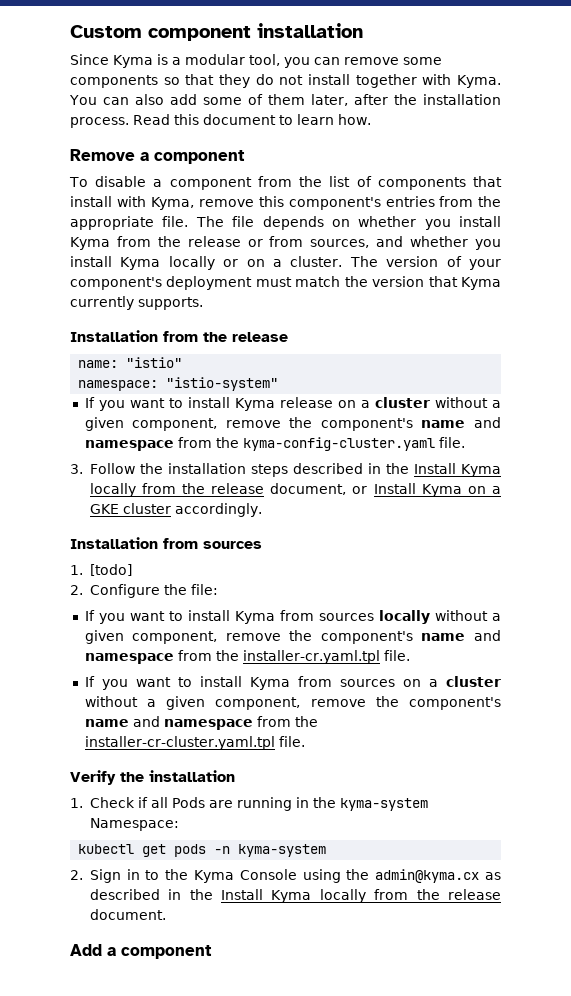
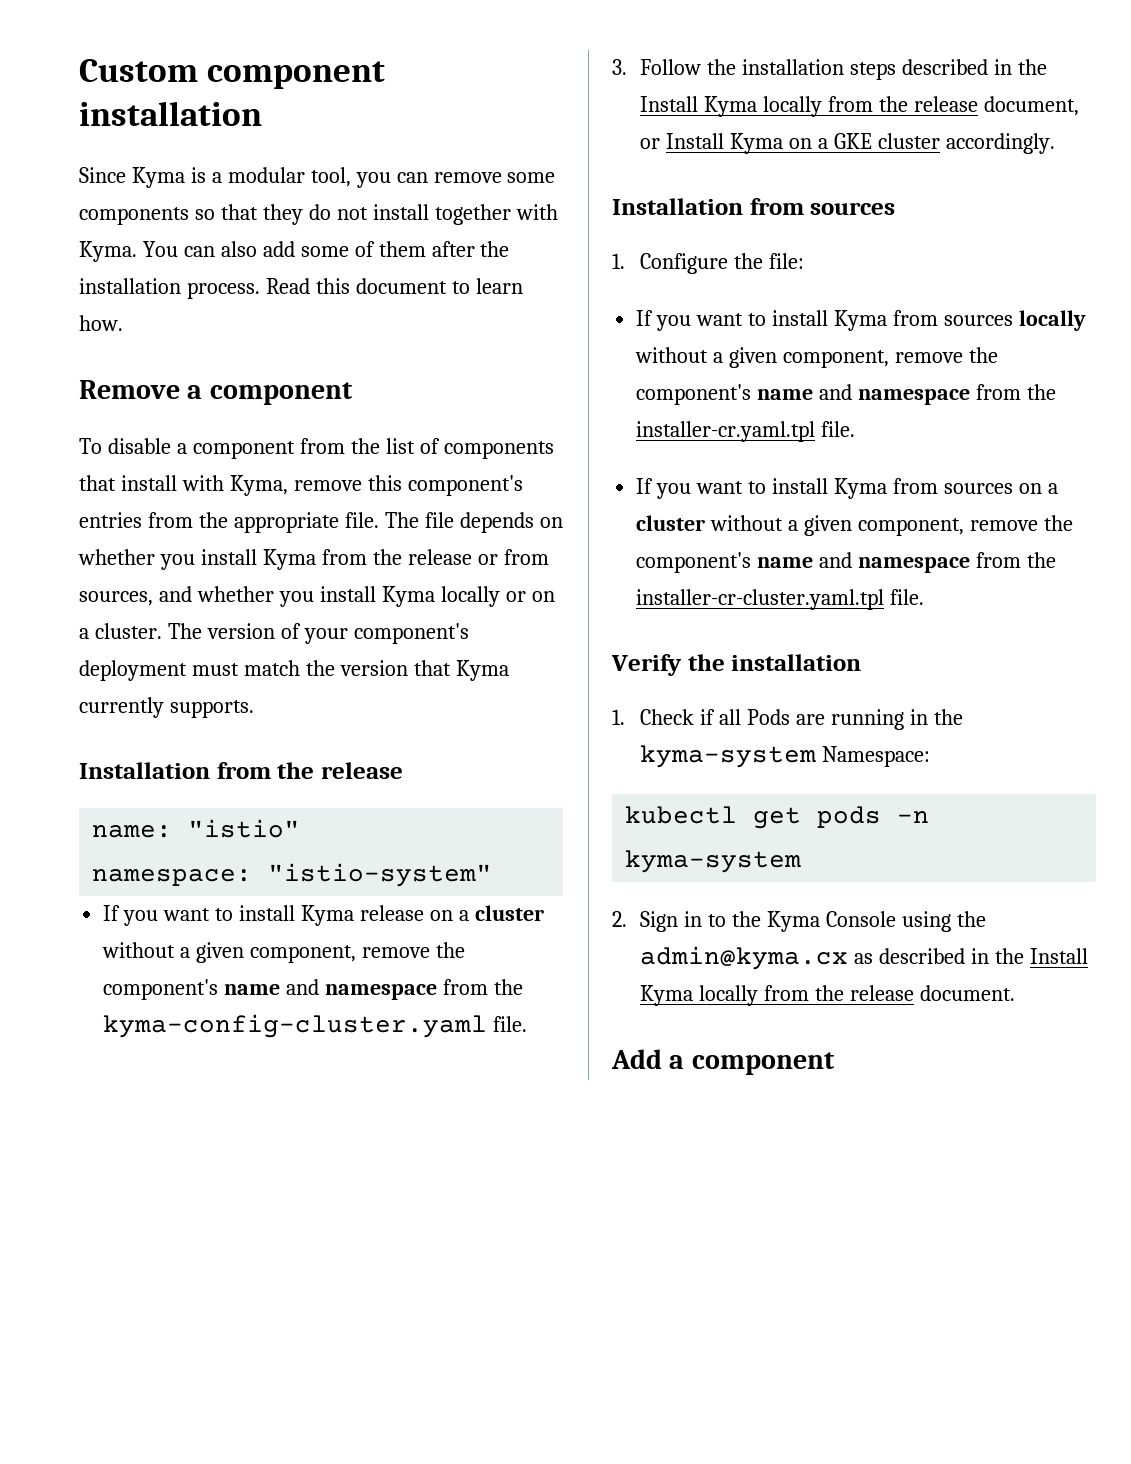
- You can also add some of them later, after the installation process.
+ You can also add some of them after the installation process.
- 1. [todo]
- 2. Configure the file:
+ 1. Configure the file:

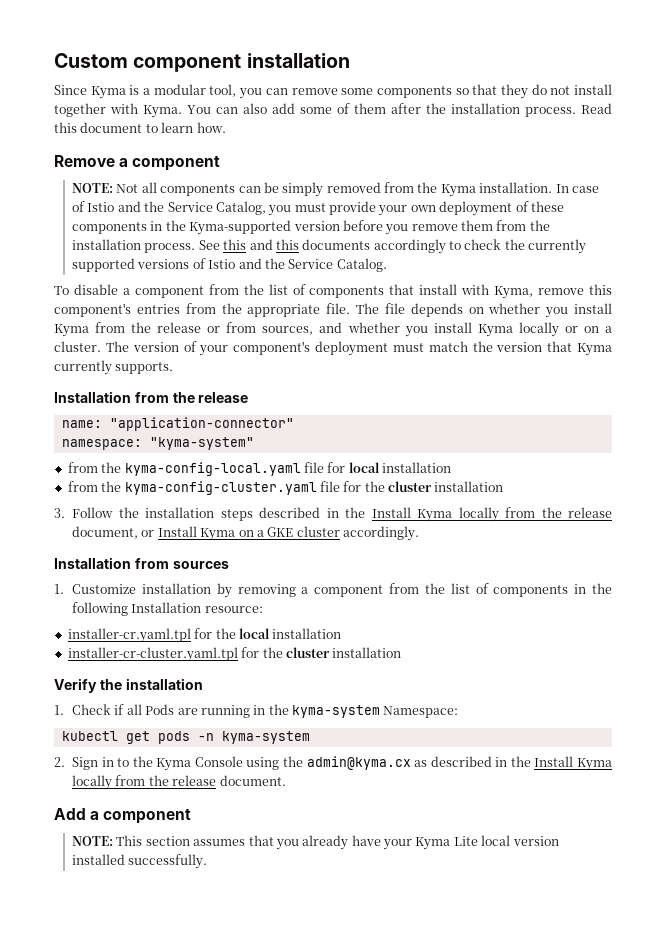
+ NOTE: Not all components can be simply removed from the Kyma installation. In case of Istio and the Service Catalog, you must provide your own deployment of these components in the Kyma-supported version before you remove them from the installation process. See this and this documents accordingly to check the currently supported versions of Istio and the Service Catalog.
- name: "istio"
+ name: "application-connector"
- namespace: "istio-system"
- If you want to install Kyma release on a cluster without a given component, remove the component's name and namespace from the kyma-config-cluster.yaml file.
+ namespace: "kyma-system"
+ from the kyma-config-local.yaml file for local installation
+ from the kyma-config-cluster.yaml file for the cluster installation
- 1. Configure the file:
- If you want to install Kyma from sources locally without a given component, remove the component's name and namespace from the installer-cr.yaml.tpl file.
- If you want to install Kyma from sources on a cluster without a given component, remove the component's name and namespace from the installer-cr-cluster.yaml.tpl file.
+ 1. Customize installation by removing a component from the list of components in the following Installation resource:
+ installer-cr.yaml.tpl for the local installation
+ installer-cr-cluster.yaml.tpl for the cluster installation
+ NOTE: This section assumes that you already have your Kyma Lite local version installed successfully.

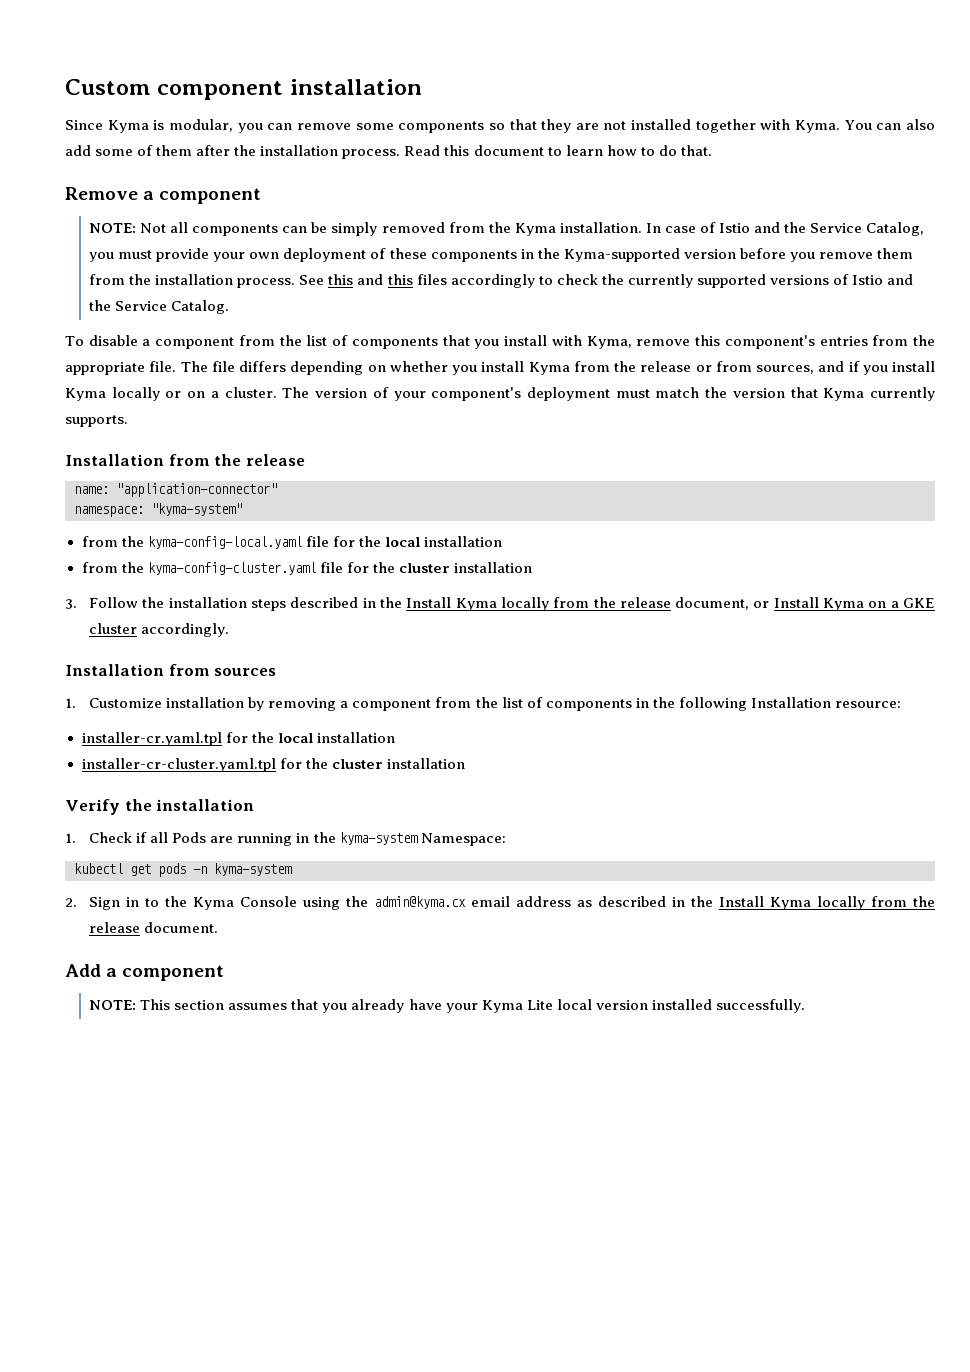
- Since Kyma is a modular tool, you can remove some components so that they do not install together with Kyma.
+ Since Kyma is modular, you can remove some components so that they are not installed together with Kyma.
- Read this document to learn how.
+ Read this document to learn how to do that.
- See this and this documents accordingly to check the currently supported versions of Istio and the Service Catalog.
+ See this and this files accordingly to check the currently supported versions of Istio and the Service Catalog.
- To disable a component from the list of components that install with Kyma, remove this component's entries from the appropriate file.
+ To disable a component from the list of components that you install with Kyma, remove this component's entries from the appropriate file.
- The file depends on whether you install Kyma from the release or from sources, and whether you install Kyma locally or on a cluster.
+ The file differs depending on whether you install Kyma from the release or from sources, and if you install Kyma locally or on a cluster.
- from the kyma-config-local.yaml file for local installation
+ from the kyma-config-local.yaml file for the local installation
- 2. Sign in to the Kyma Console using the admin@kyma.cx as described in the Install Kyma locally from the release document.
+ 2. Sign in to the Kyma Console using the admin@kyma.cx email address as described in the Install Kyma locally from the release document.

